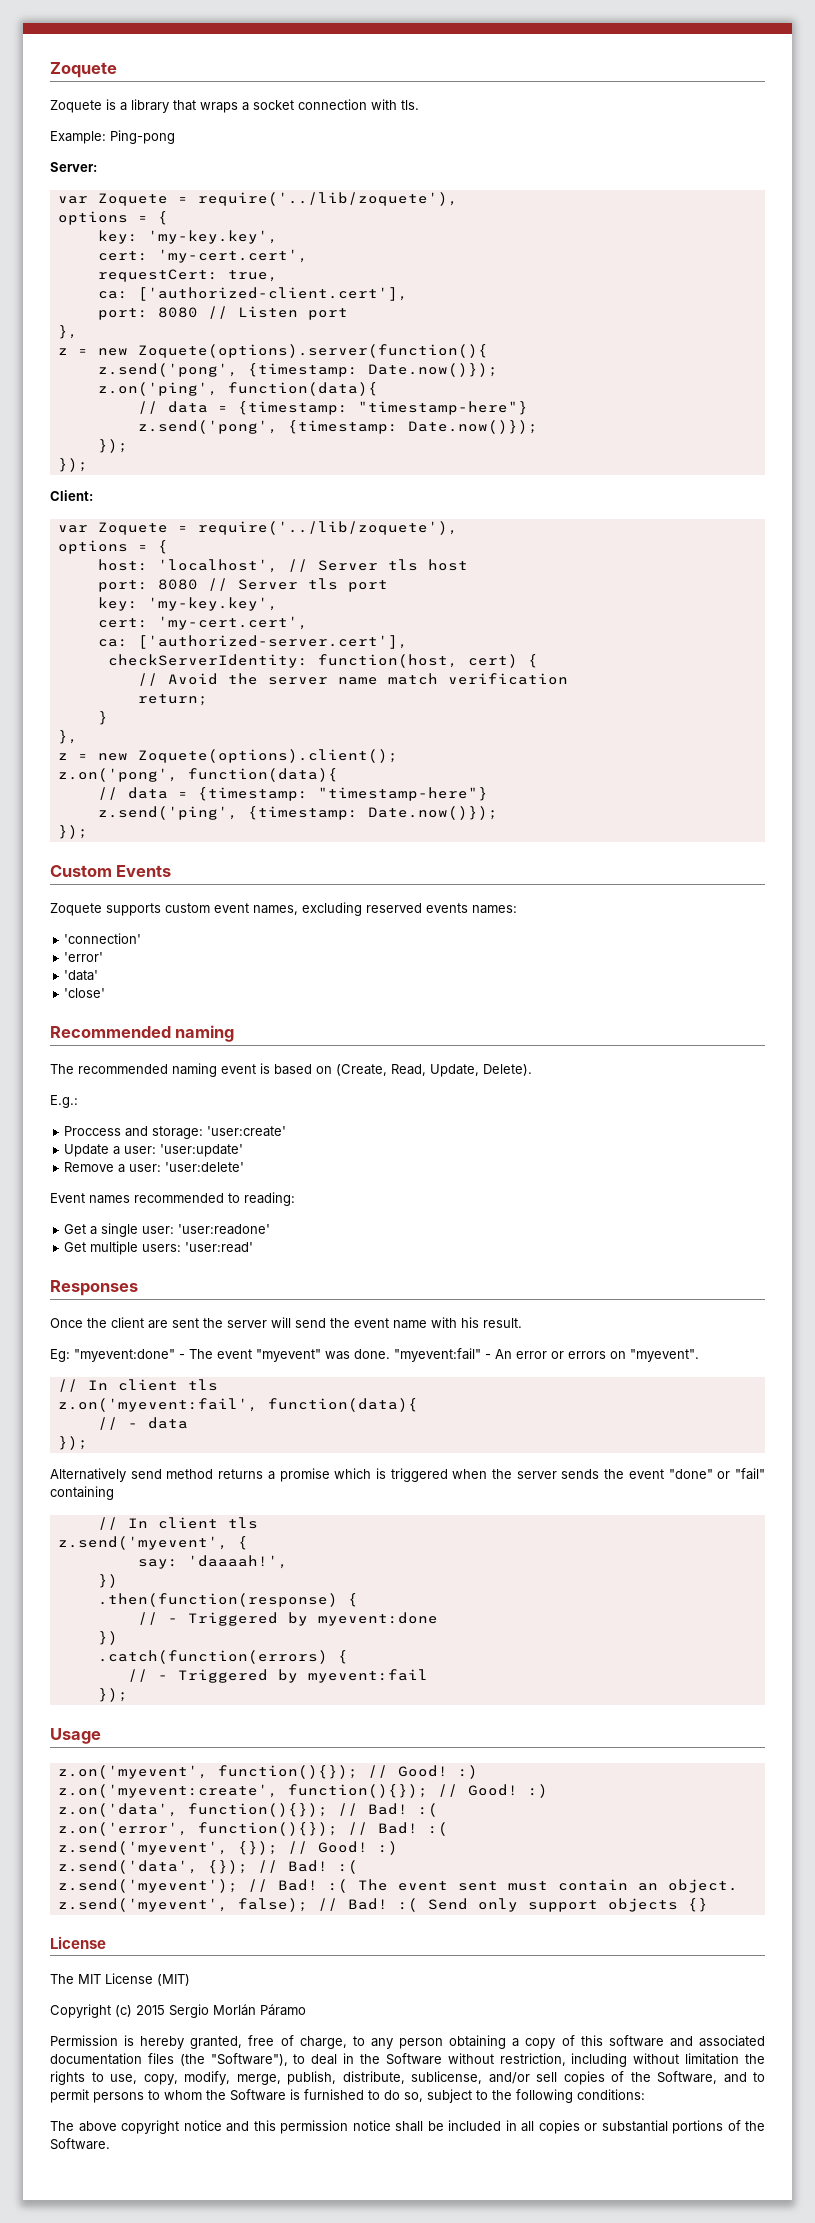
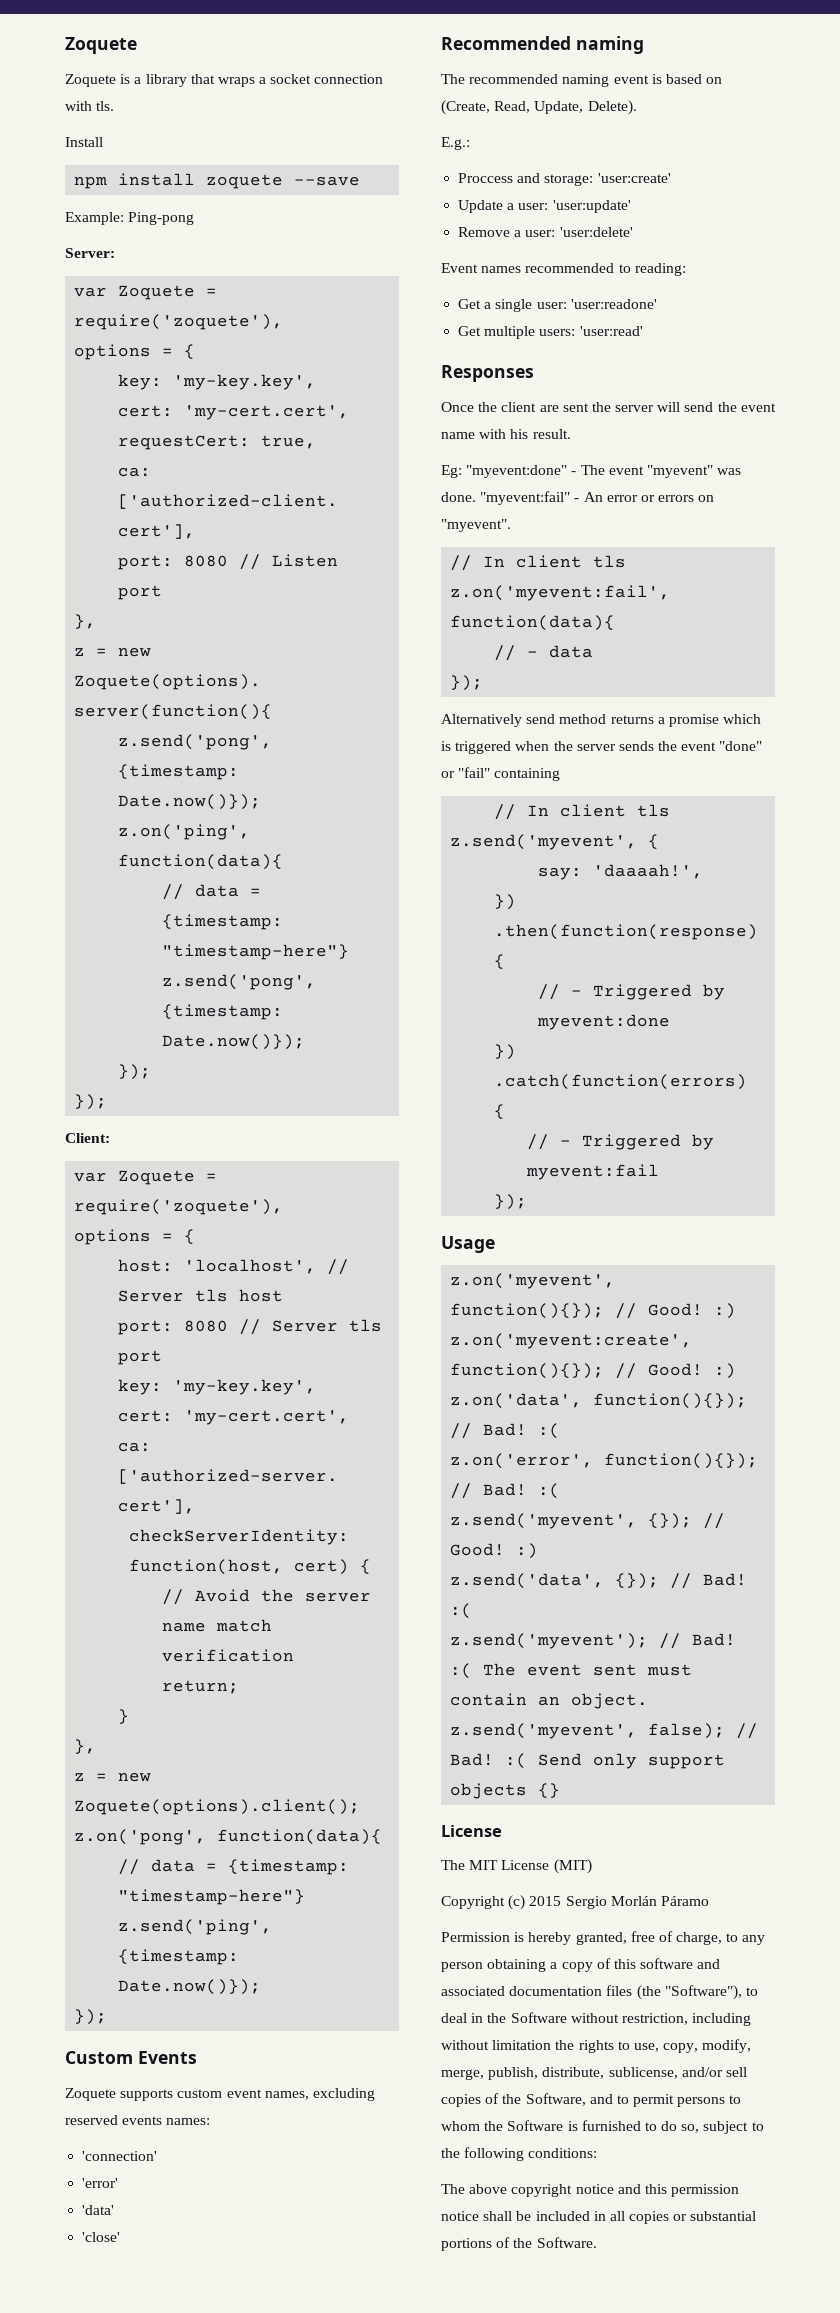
+ Install
+ npm install zoquete --save
  Server:
- var Zoquete = require('../lib/zoquete'),
+ var Zoquete = require('zoquete'),
  Client:
- var Zoquete = require('../lib/zoquete'),
+ var Zoquete = require('zoquete'),

